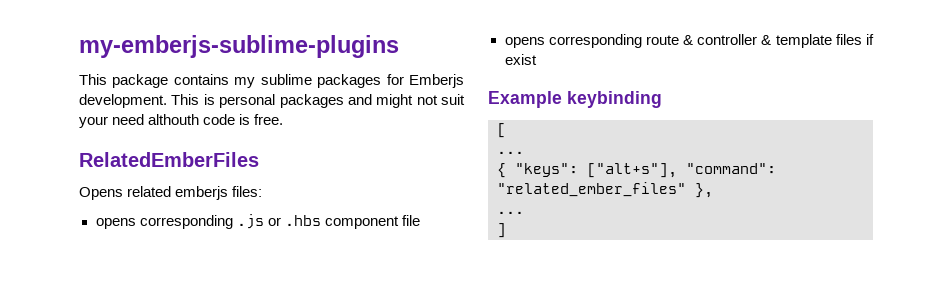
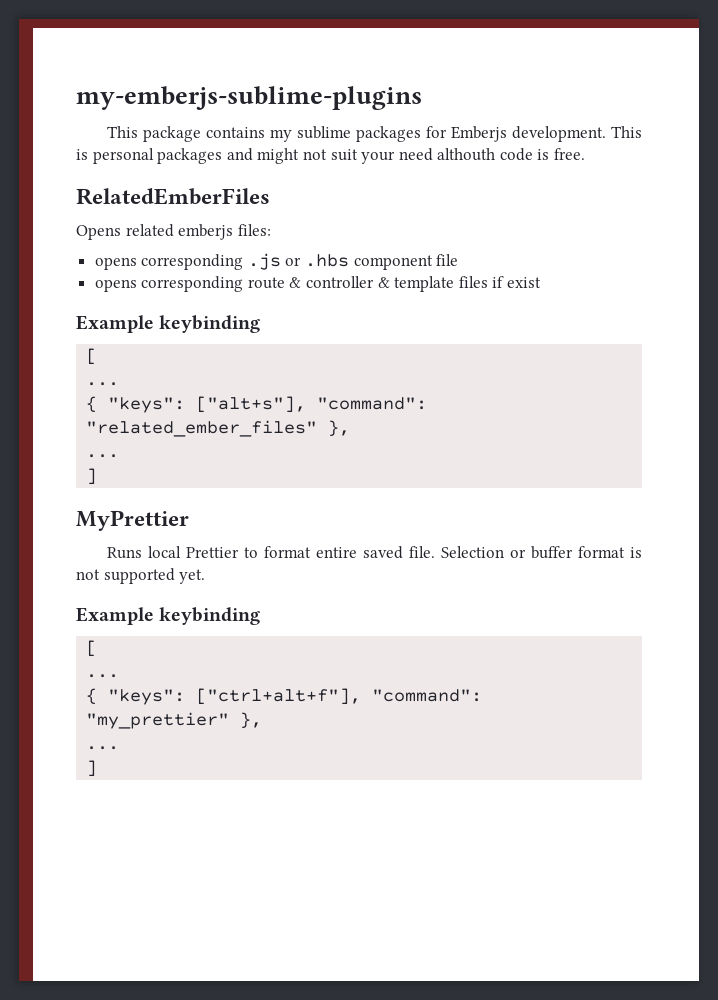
+ MyPrettier
+ Runs local Prettier to format entire saved file. Selection or buffer format is not supported yet.
+ Example keybinding
+ [
+ ...
+ { "keys": ["ctrl+alt+f"], "command": "my_prettier" },
+ ...
+ ]

